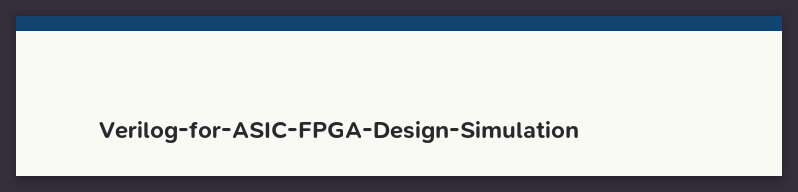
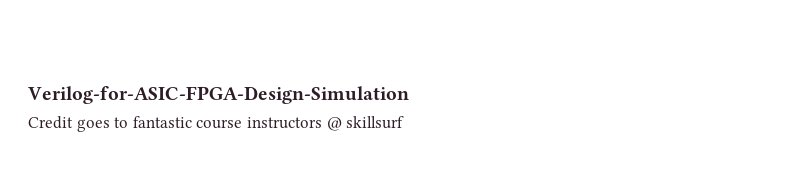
+ Credit goes to fantastic course instructors @ skillsurf

